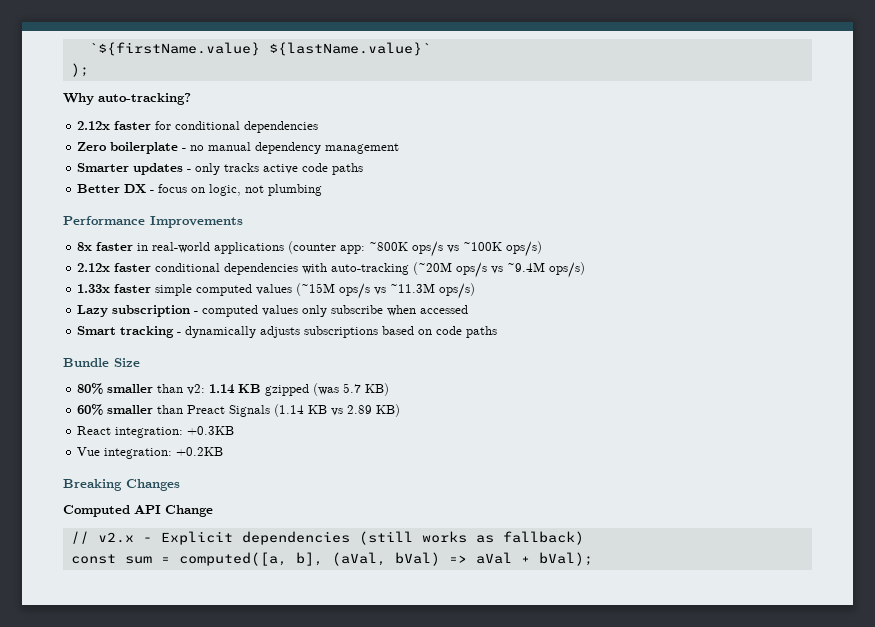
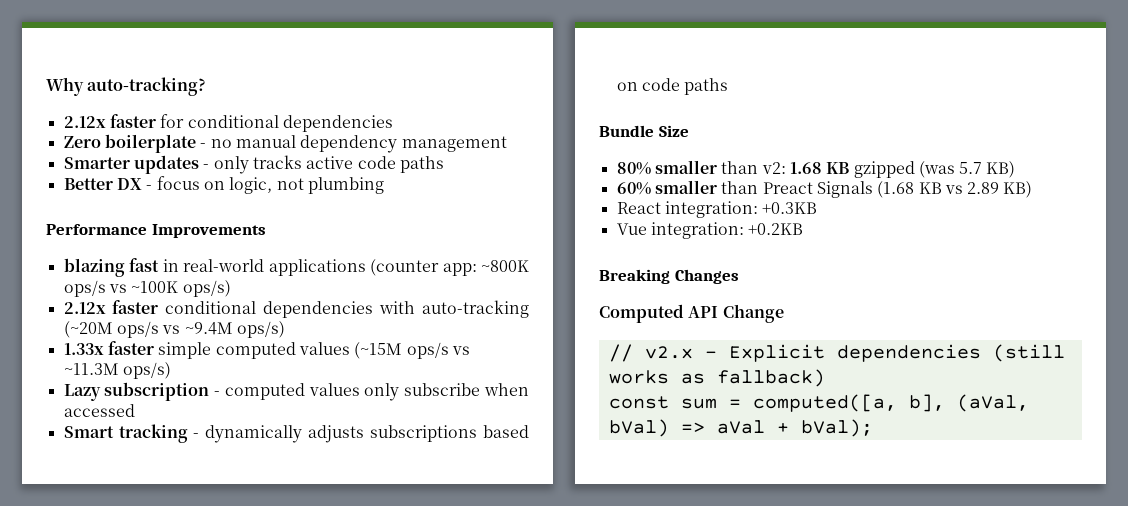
- `${firstName.value} ${lastName.value}`
- );
- 8x faster in real-world applications (counter app: ~800K ops/s vs ~100K ops/s)
+ blazing fast in real-world applications (counter app: ~800K ops/s vs ~100K ops/s)
- 80% smaller than v2: 1.14 KB gzipped (was 5.7 KB)
+ 80% smaller than v2: 1.68 KB gzipped (was 5.7 KB)
- 60% smaller than Preact Signals (1.14 KB vs 2.89 KB)
+ 60% smaller than Preact Signals (1.68 KB vs 2.89 KB)

